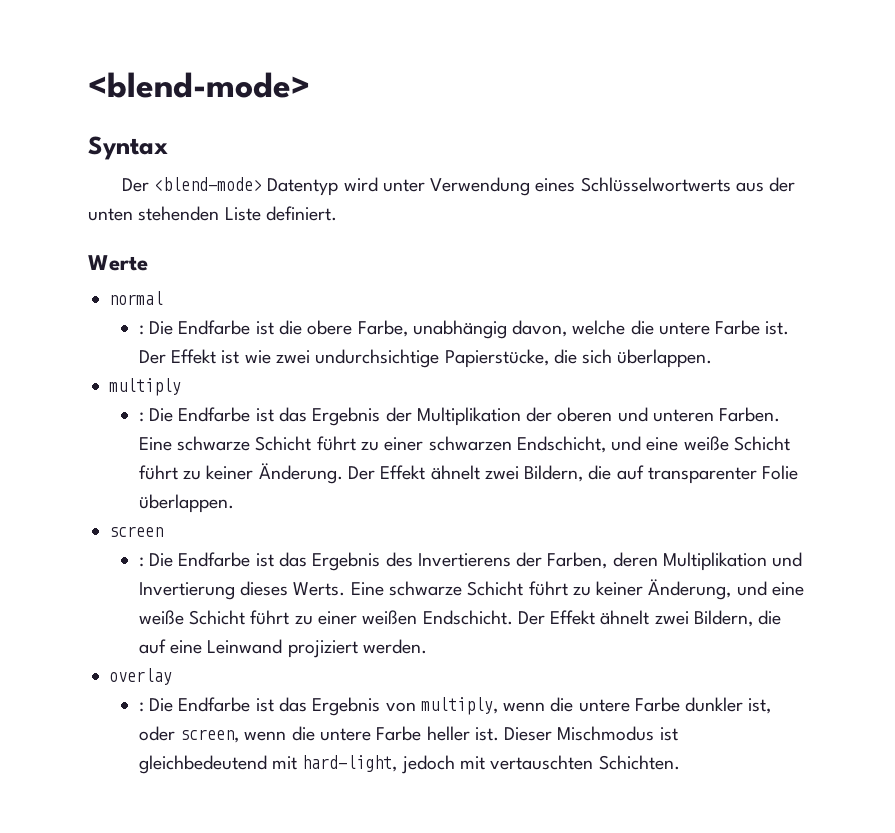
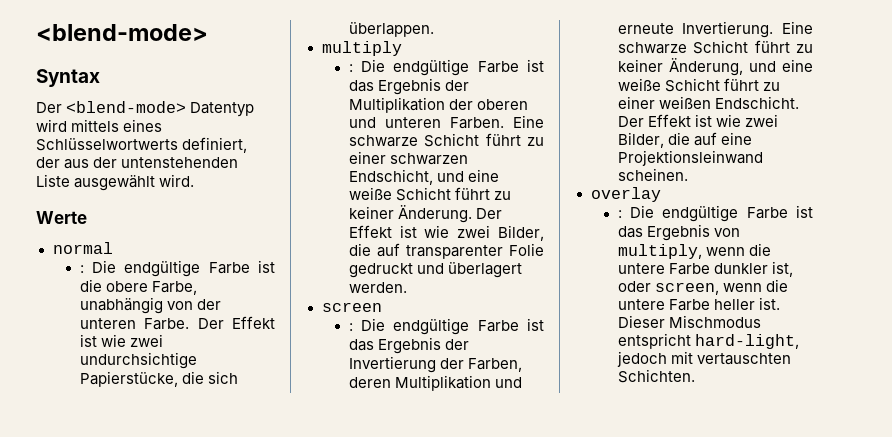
- Der <blend-mode> Datentyp wird unter Verwendung eines Schlüsselwortwerts aus der unten stehenden Liste definiert.
+ Der <blend-mode> Datentyp wird mittels eines Schlüsselwortwerts definiert, der aus der untenstehenden Liste ausgewählt wird.
- : Die Endfarbe ist die obere Farbe, unabhängig davon, welche die untere Farbe ist.
+ : Die endgültige Farbe ist die obere Farbe, unabhängig von der unteren Farbe.
- : Die Endfarbe ist das Ergebnis der Multiplikation der oberen und unteren Farben.
+ : Die endgültige Farbe ist das Ergebnis der Multiplikation der oberen und unteren Farben.
- Der Effekt ähnelt zwei Bildern, die auf transparenter Folie überlappen.
+ Der Effekt ist wie zwei Bilder, die auf transparenter Folie gedruckt und überlagert werden.
- : Die Endfarbe ist das Ergebnis des Invertierens der Farben, deren Multiplikation und Invertierung dieses Werts.
+ : Die endgültige Farbe ist das Ergebnis der Invertierung der Farben, deren Multiplikation und erneute Invertierung.
- Der Effekt ähnelt zwei Bildern, die auf eine Leinwand projiziert werden.
+ Der Effekt ist wie zwei Bilder, die auf eine Projektionsleinwand scheinen.
- : Die Endfarbe ist das Ergebnis von multiply, wenn die untere Farbe dunkler ist, oder screen, wenn die untere Farbe heller ist.
+ : Die endgültige Farbe ist das Ergebnis von multiply, wenn die untere Farbe dunkler ist, oder screen, wenn die untere Farbe heller ist.
- Dieser Mischmodus ist gleichbedeutend mit hard-light, jedoch mit vertauschten Schichten.
+ Dieser Mischmodus entspricht hard-light, jedoch mit vertauschten Schichten.

